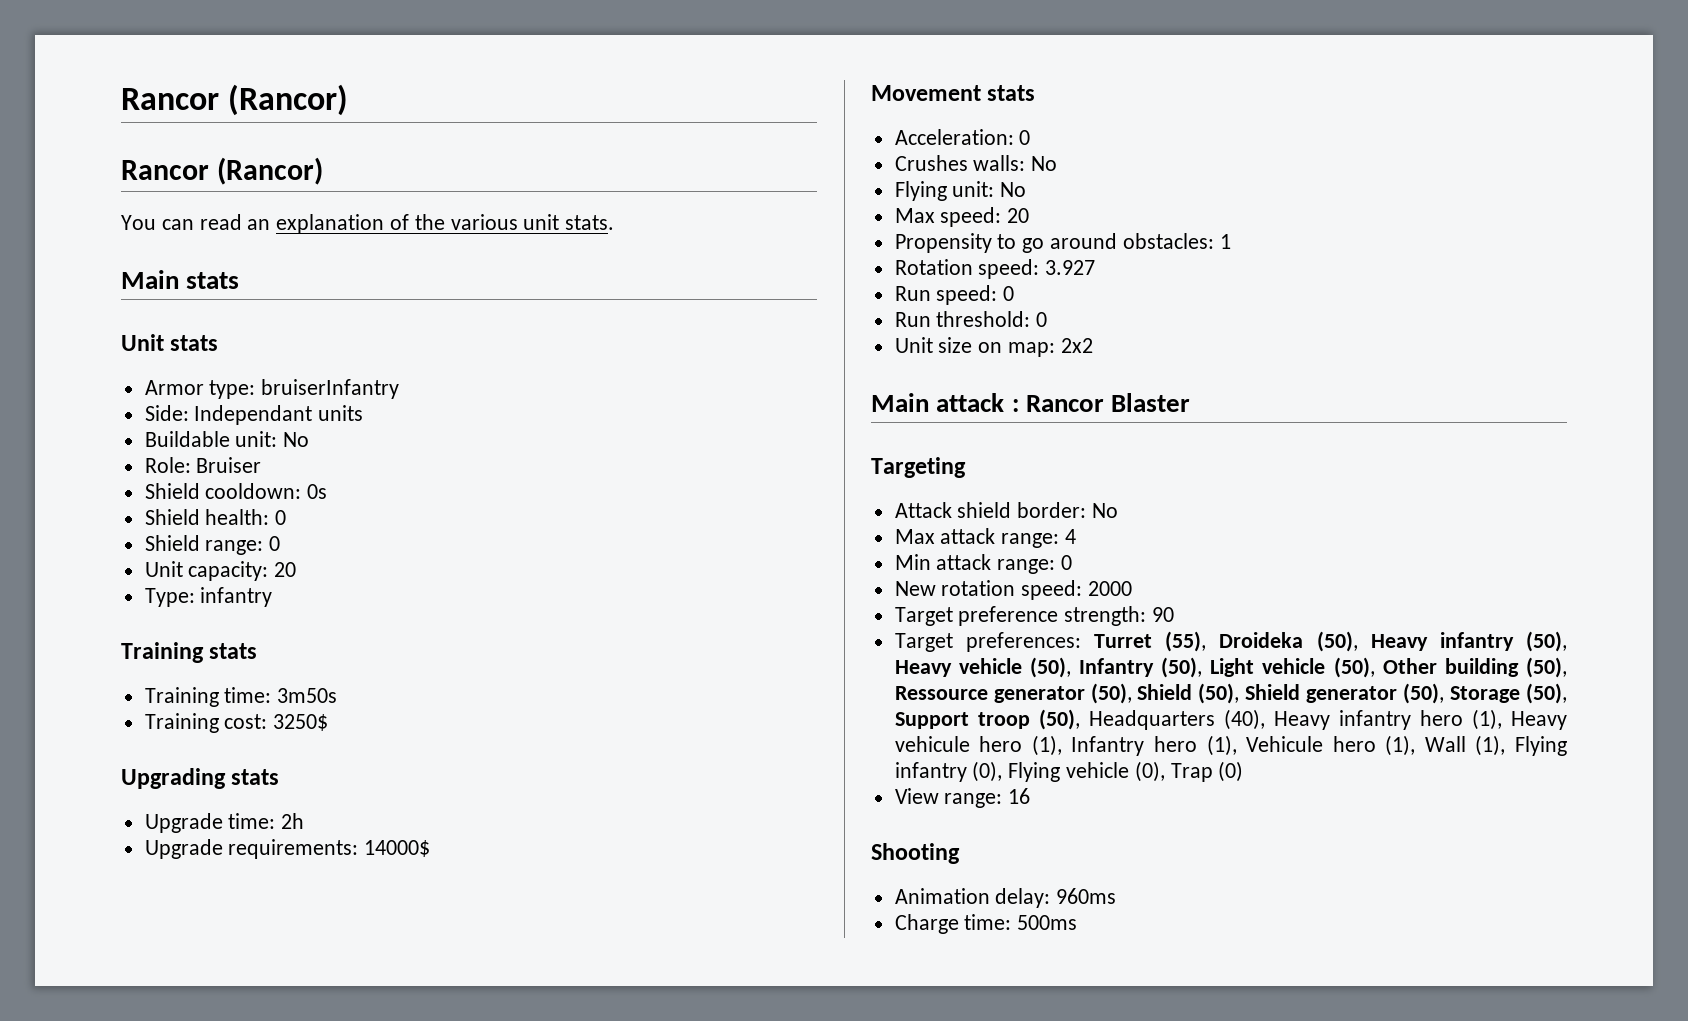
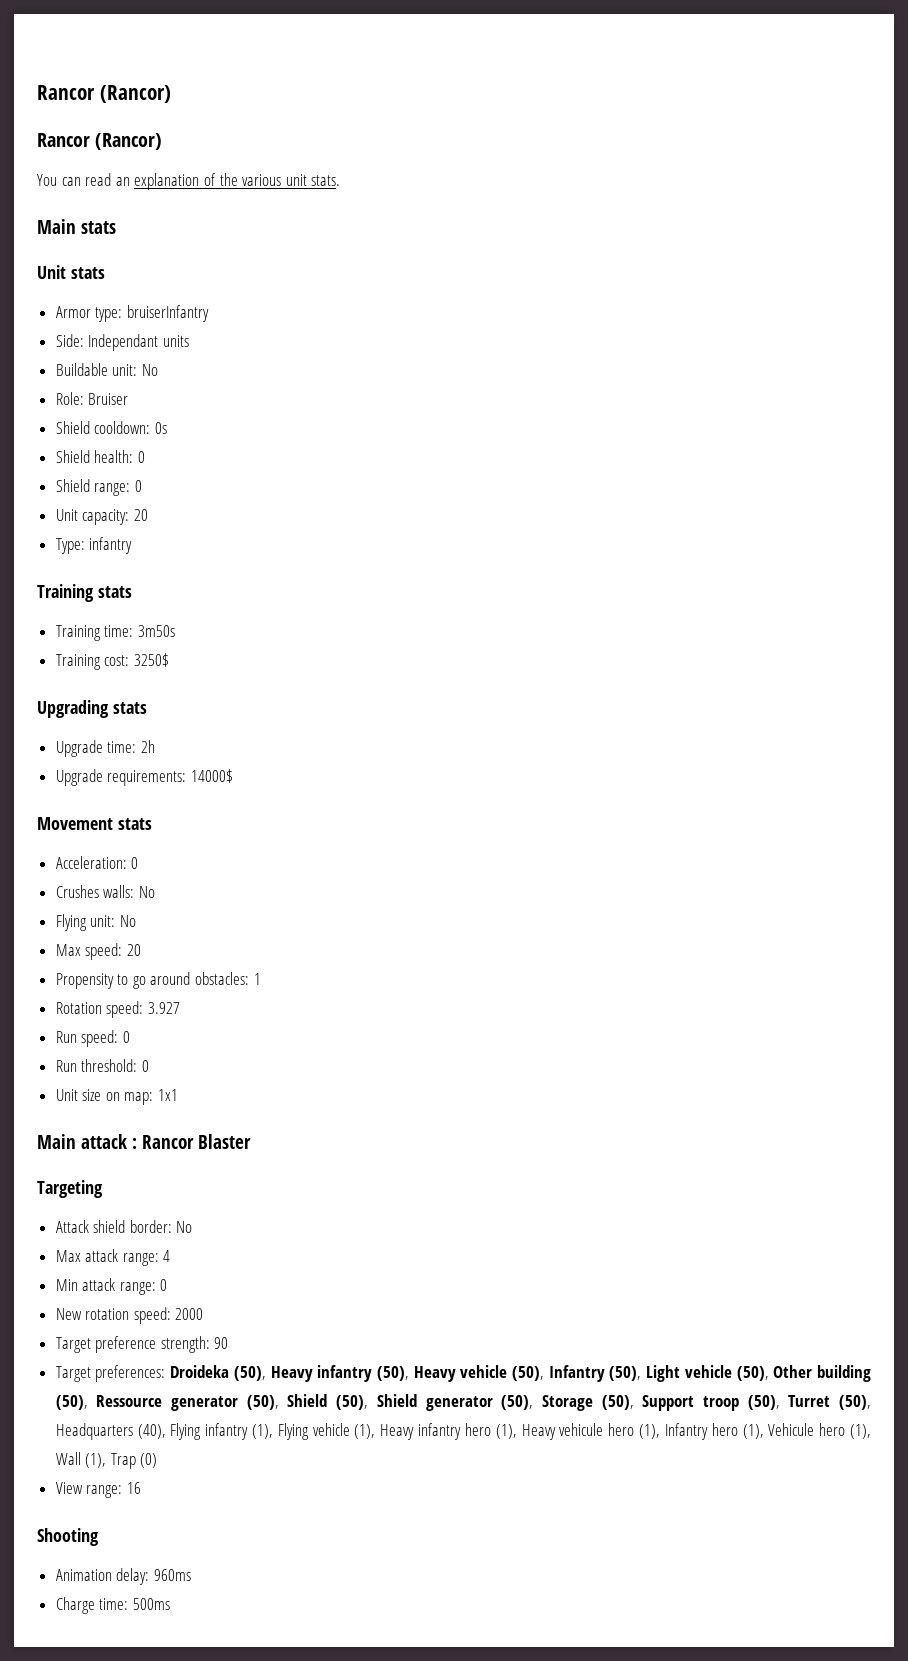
- Unit size on map: 2x2
+ Unit size on map: 1x1
- Target preferences: Turret (55), Droideka (50), Heavy infantry (50), Heavy vehicle (50), Infantry (50), Light vehicle (50), Other building (50), Ressource generator (50), Shield (50), Shield generator (50), Storage (50), Support troop (50), Headquarters (40), Heavy infantry hero (1), Heavy vehicule hero (1), Infantry hero (1), Vehicule hero (1), Wall (1), Flying infantry (0), Flying vehicle (0), Trap (0)
+ Target preferences: Droideka (50), Heavy infantry (50), Heavy vehicle (50), Infantry (50), Light vehicle (50), Other building (50), Ressource generator (50), Shield (50), Shield generator (50), Storage (50), Support troop (50), Turret (50), Headquarters (40), Flying infantry (1), Flying vehicle (1), Heavy infantry hero (1), Heavy vehicule hero (1), Infantry hero (1), Vehicule hero (1), Wall (1), Trap (0)

